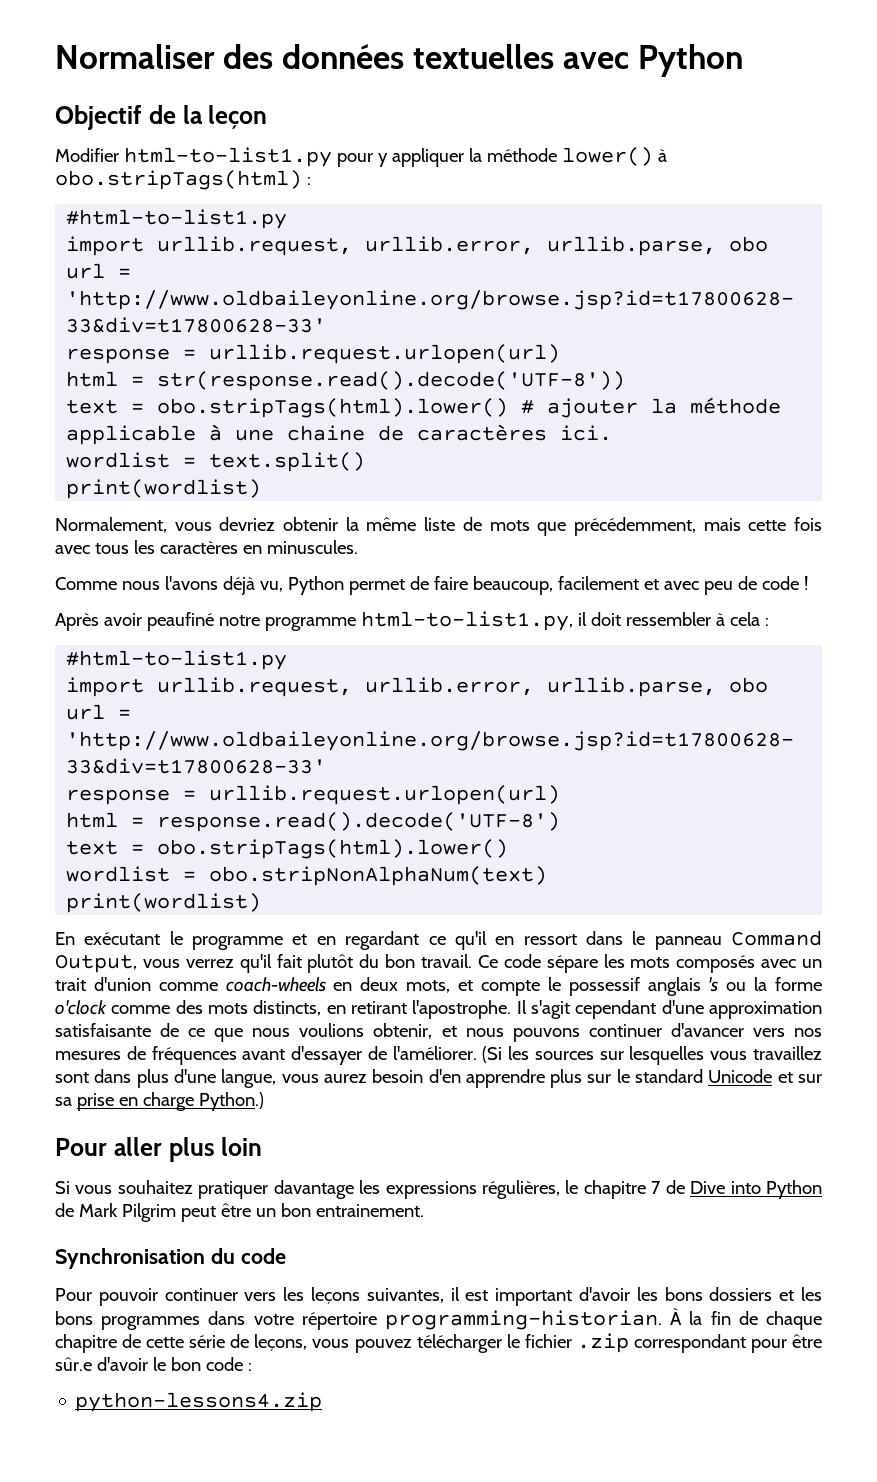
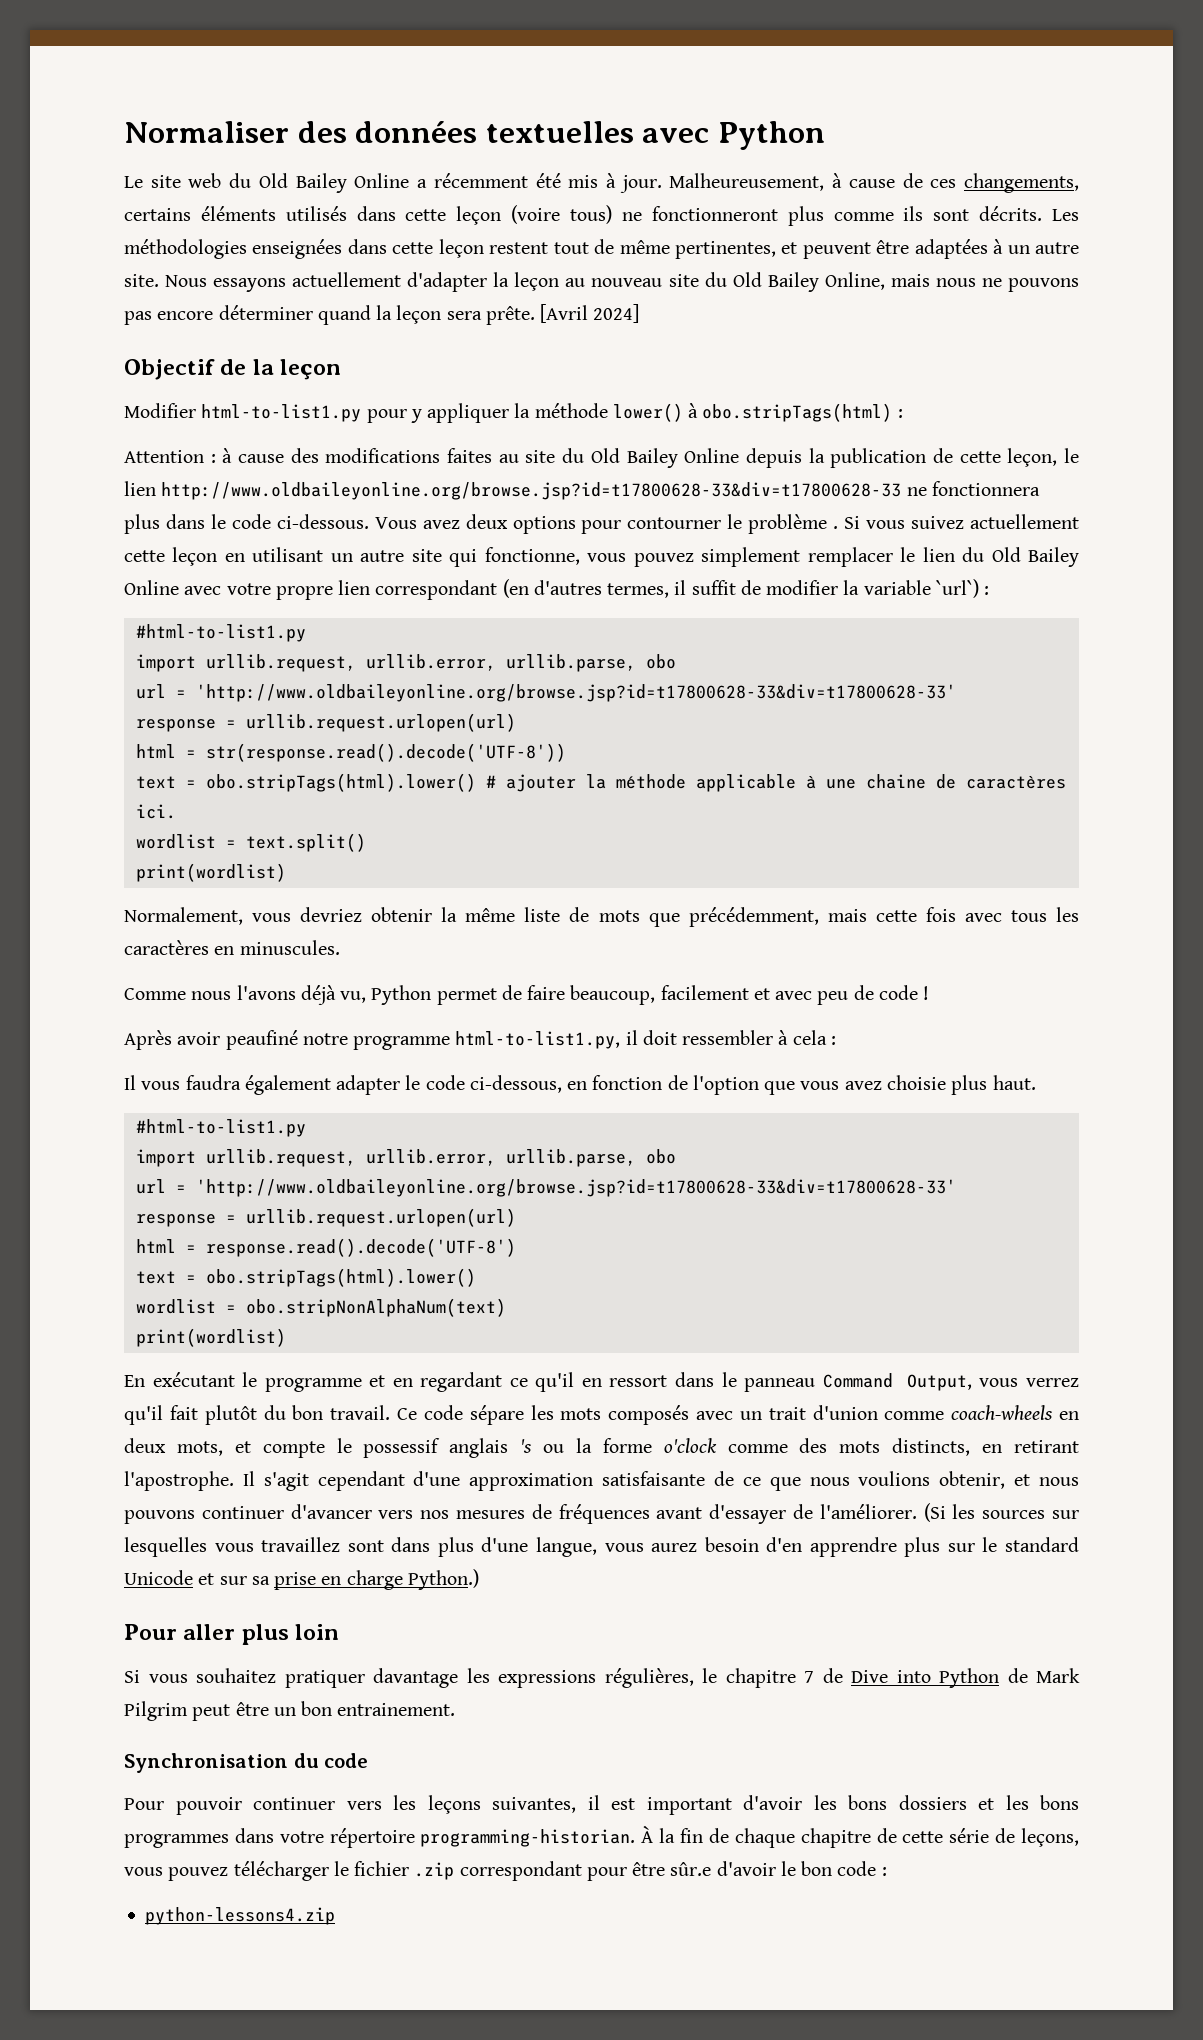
+ Le site web du Old Bailey Online a récemment été mis à jour. Malheureusement, à cause de ces changements, certains éléments utilisés dans cette leçon (voire tous) ne fonctionneront plus comme ils sont décrits. Les méthodologies enseignées dans cette leçon restent tout de même pertinentes, et peuvent être adaptées à un autre site. Nous essayons actuellement d'adapter la leçon au nouveau site du Old Bailey Online, mais nous ne pouvons pas encore déterminer quand la leçon sera prête. [Avril 2024]
+ Attention : à cause des modifications faites au site du Old Bailey Online depuis la publication de cette leçon, le lien http://www.oldbaileyonline.org/browse.jsp?id=t17800628-33&div=t17800628-33 ne fonctionnera plus dans le code ci-dessous. Vous avez deux options pour contourner le problème . Si vous suivez actuellement cette leçon en utilisant un autre site qui fonctionne, vous pouvez simplement remplacer le lien du Old Bailey Online avec votre propre lien correspondant (en d'autres termes, il suffit de modifier la variable `url`) :
+ Il vous faudra également adapter le code ci-dessous, en fonction de l'option que vous avez choisie plus haut.

